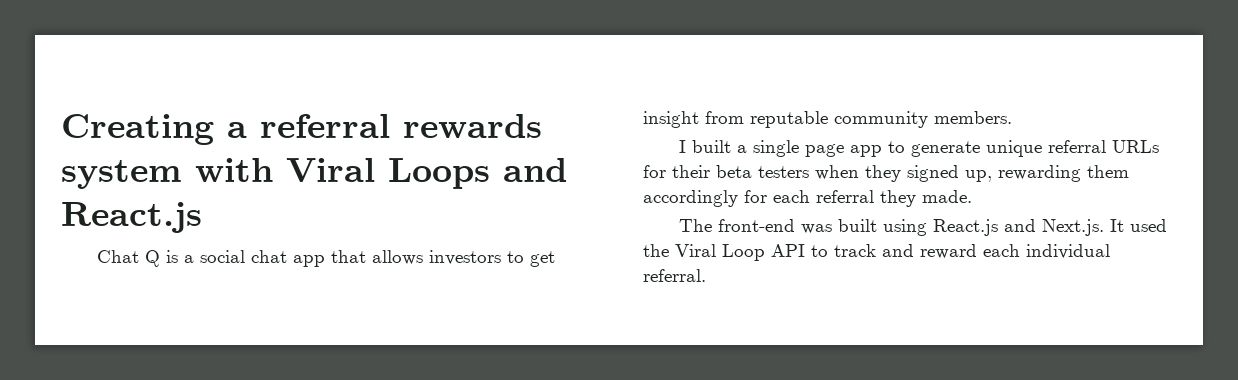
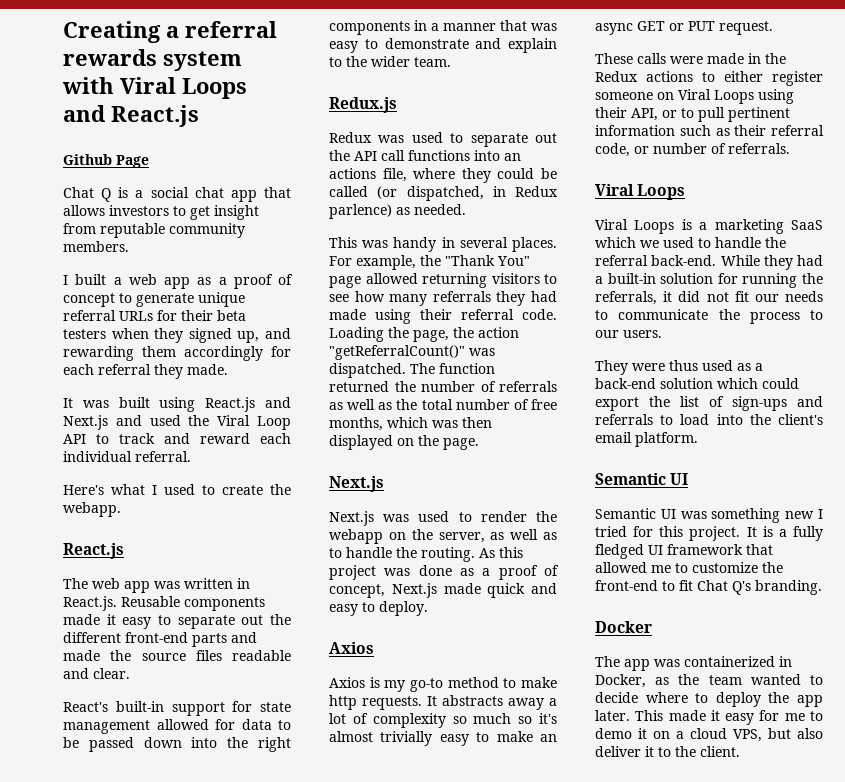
+ Github Page
- I built a single page app to generate unique referral URLs for their beta testers when they signed up, rewarding them accordingly for each referral they made.
+ I built a web app as a proof of concept to generate unique referral URLs for their beta testers when they signed up, and rewarding them accordingly for each referral they made.
- The front-end was built using React.js and Next.js. It used the Viral Loop API to track and reward each individual referral.
+ It was built using React.js and Next.js and used the Viral Loop API to track and reward each individual referral.
+ Here's what I used to create the webapp.
+ React.js
+ The web app was written in React.js. Reusable components made it easy to separate out the different front-end parts and made the source files readable and clear.
+ React's built-in support for state management allowed for data to be passed down into the right components in a manner that was easy to demonstrate and explain to the wider team.
+ Redux.js
+ Redux was used to separate out the API call functions into an actions file, where they could be called (or dispatched, in Redux parlence) as needed.
+ This was handy in several places. For example, the "Thank You" page allowed returning visitors to see how many referrals they had made using their referral code. Loading the page, the action "getReferralCount()" was dispatched. The function returned the number of referrals as well as the total number of free months, which was then displayed on the page.
+ Next.js
+ Next.js was used to render the webapp on the server, as well as to handle the routing. As this project was done as a proof of concept, Next.js made quick and easy to deploy.
+ Axios
+ Axios is my go-to method to make http requests. It abstracts away a lot of complexity so much so it's almost trivially easy to make an async GET or PUT request.
+ These calls were made in the Redux actions to either register someone on Viral Loops using their API, or to pull pertinent information such as their referral code, or number of referrals.
+ Viral Loops
+ Viral Loops is a marketing SaaS which we used to handle the referral back-end. While they had a built-in solution for running the referrals, it did not fit our needs to communicate the process to our users.
+ They were thus used as a back-end solution which could export the list of sign-ups and referrals to load into the client's email platform.
+ Semantic UI
+ Semantic UI was something new I tried for this project. It is a fully fledged UI framework that allowed me to customize the front-end to fit Chat Q's branding.
+ Docker
+ The app was containerized in Docker, as the team wanted to decide where to deploy the app later. This made it easy for me to demo it on a cloud VPS, but also deliver it to the client.

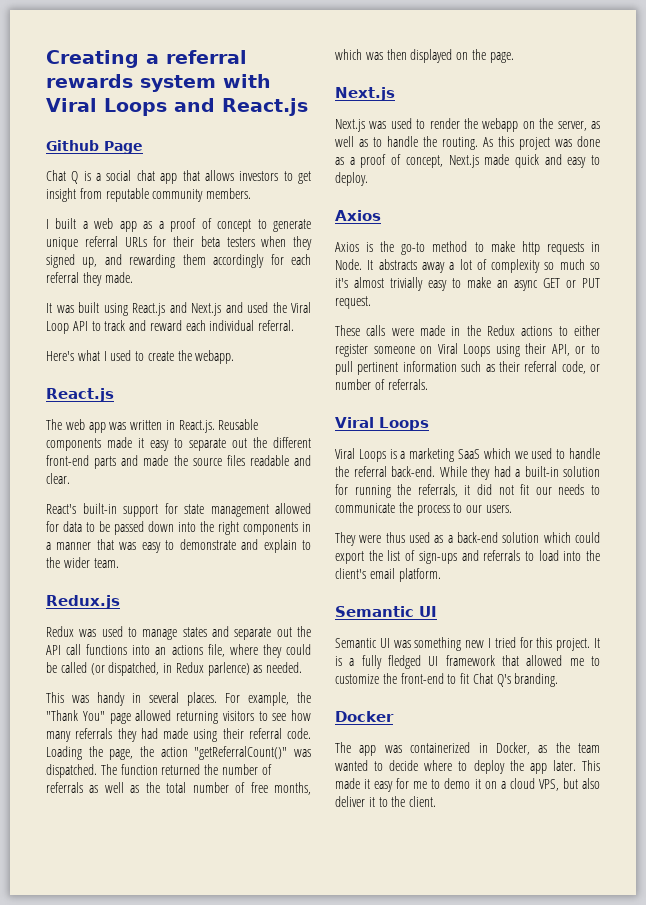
- Redux was used to separate out the API call functions into an actions file, where they could be called (or dispatched, in Redux parlence) as needed.
+ Redux was used to manage states and separate out the API call functions into an actions file, where they could be called (or dispatched, in Redux parlence) as needed.
- Axios is my go-to method to make http requests.
+ Axios is the go-to method to make http requests in Node.

